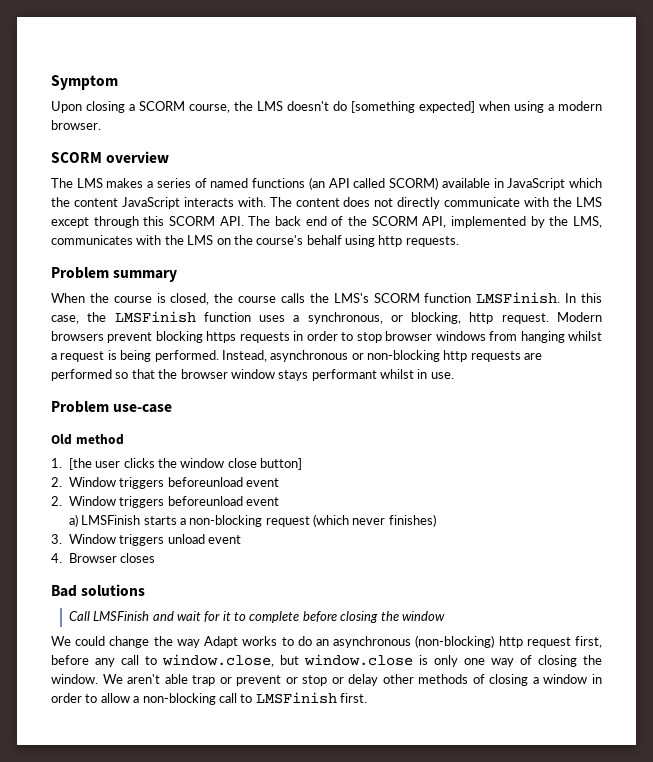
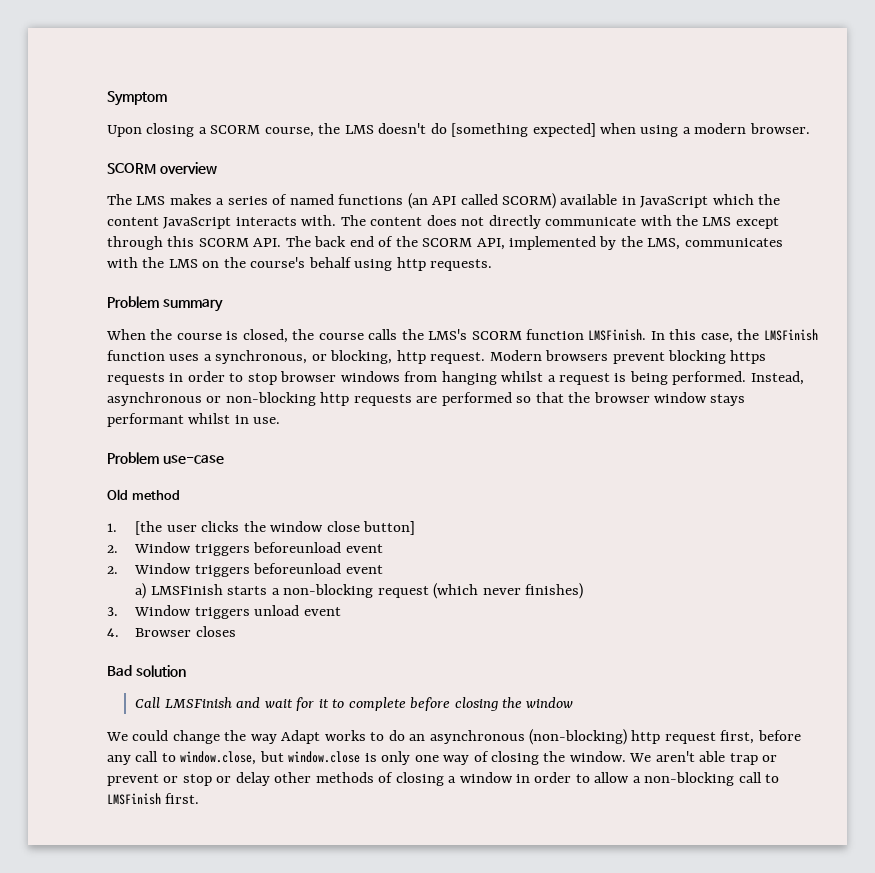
- Bad solutions
+ Bad solution

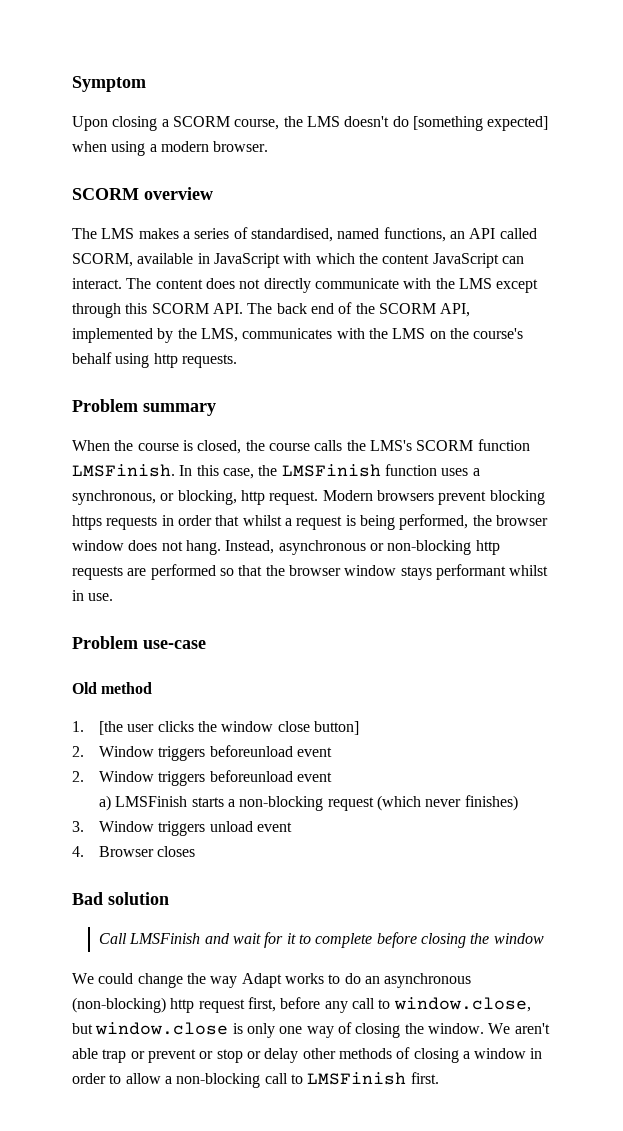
- The LMS makes a series of named functions (an API called SCORM) available in JavaScript which the content JavaScript interacts with.
+ The LMS makes a series of standardised, named functions, an API called SCORM, available in JavaScript with which the content JavaScript can interact.
- Modern browsers prevent blocking https requests in order to stop browser windows from hanging whilst a request is being performed.
+ Modern browsers prevent blocking https requests in order that whilst a request is being performed, the browser window does not hang.

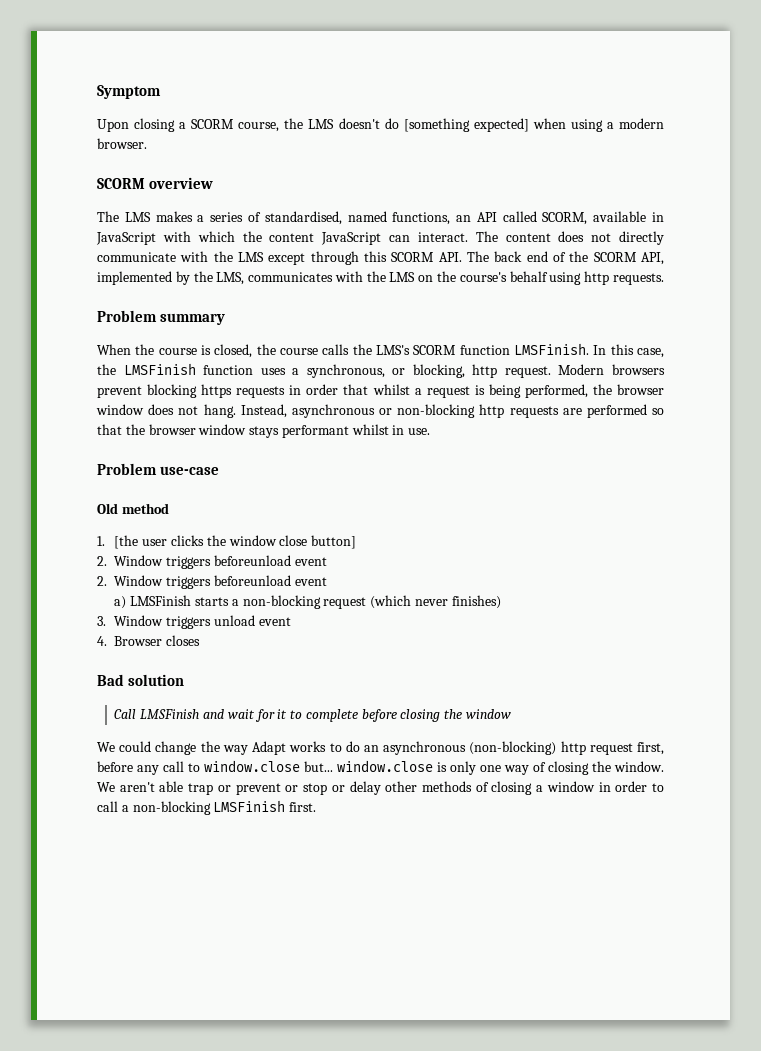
- We could change the way Adapt works to do an asynchronous (non-blocking) http request first, before any call to window.close, but window.close is only one way of closing the window.
+ We could change the way Adapt works to do an asynchronous (non-blocking) http request first, before any call to window.close but... window.close is only one way of closing the window.
- We aren't able trap or prevent or stop or delay other methods of closing a window in order to allow a non-blocking call to LMSFinish first.
+ We aren't able trap or prevent or stop or delay other methods of closing a window in order to call a non-blocking LMSFinish first.

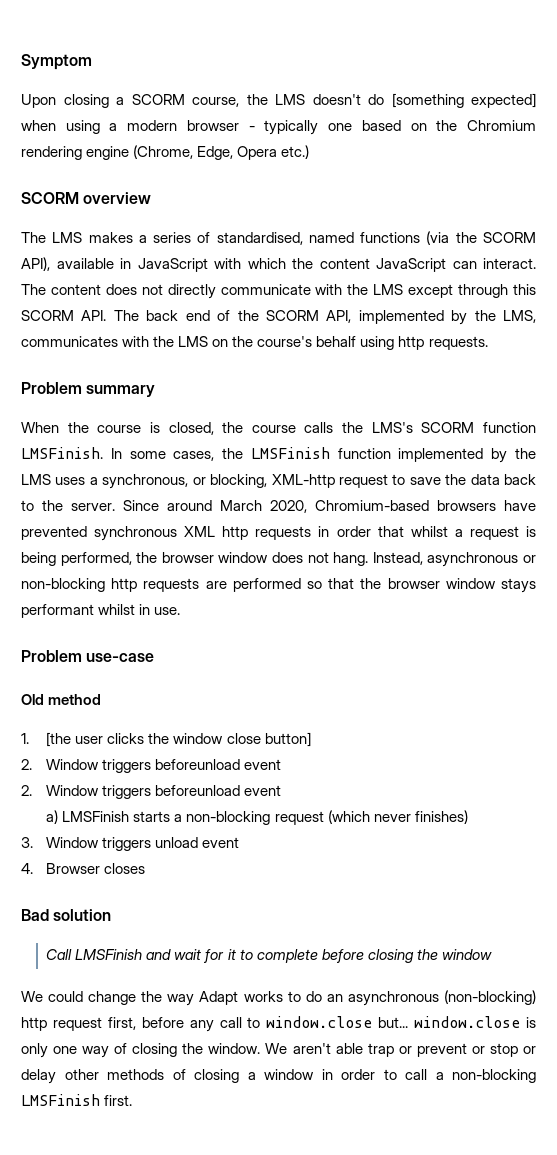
- Upon closing a SCORM course, the LMS doesn't do [something expected] when using a modern browser.
+ Upon closing a SCORM course, the LMS doesn't do [something expected] when using a modern browser - typically one based on the Chromium rendering engine (Chrome, Edge, Opera etc.)
- The LMS makes a series of standardised, named functions, an API called SCORM, available in JavaScript with which the content JavaScript can interact.
+ The LMS makes a series of standardised, named functions (via the SCORM API), available in JavaScript with which the content JavaScript can interact.
- In this case, the LMSFinish function uses a synchronous, or blocking, http request. Modern browsers prevent blocking https requests in order that whilst a request is being performed, the browser window does not hang.
+ In some cases, the LMSFinish function implemented by the LMS uses a synchronous, or blocking, XML-http request to save the data back to the server. Since around March 2020, Chromium-based browsers have prevented synchronous XML http requests in order that whilst a request is being performed, the browser window does not hang.

